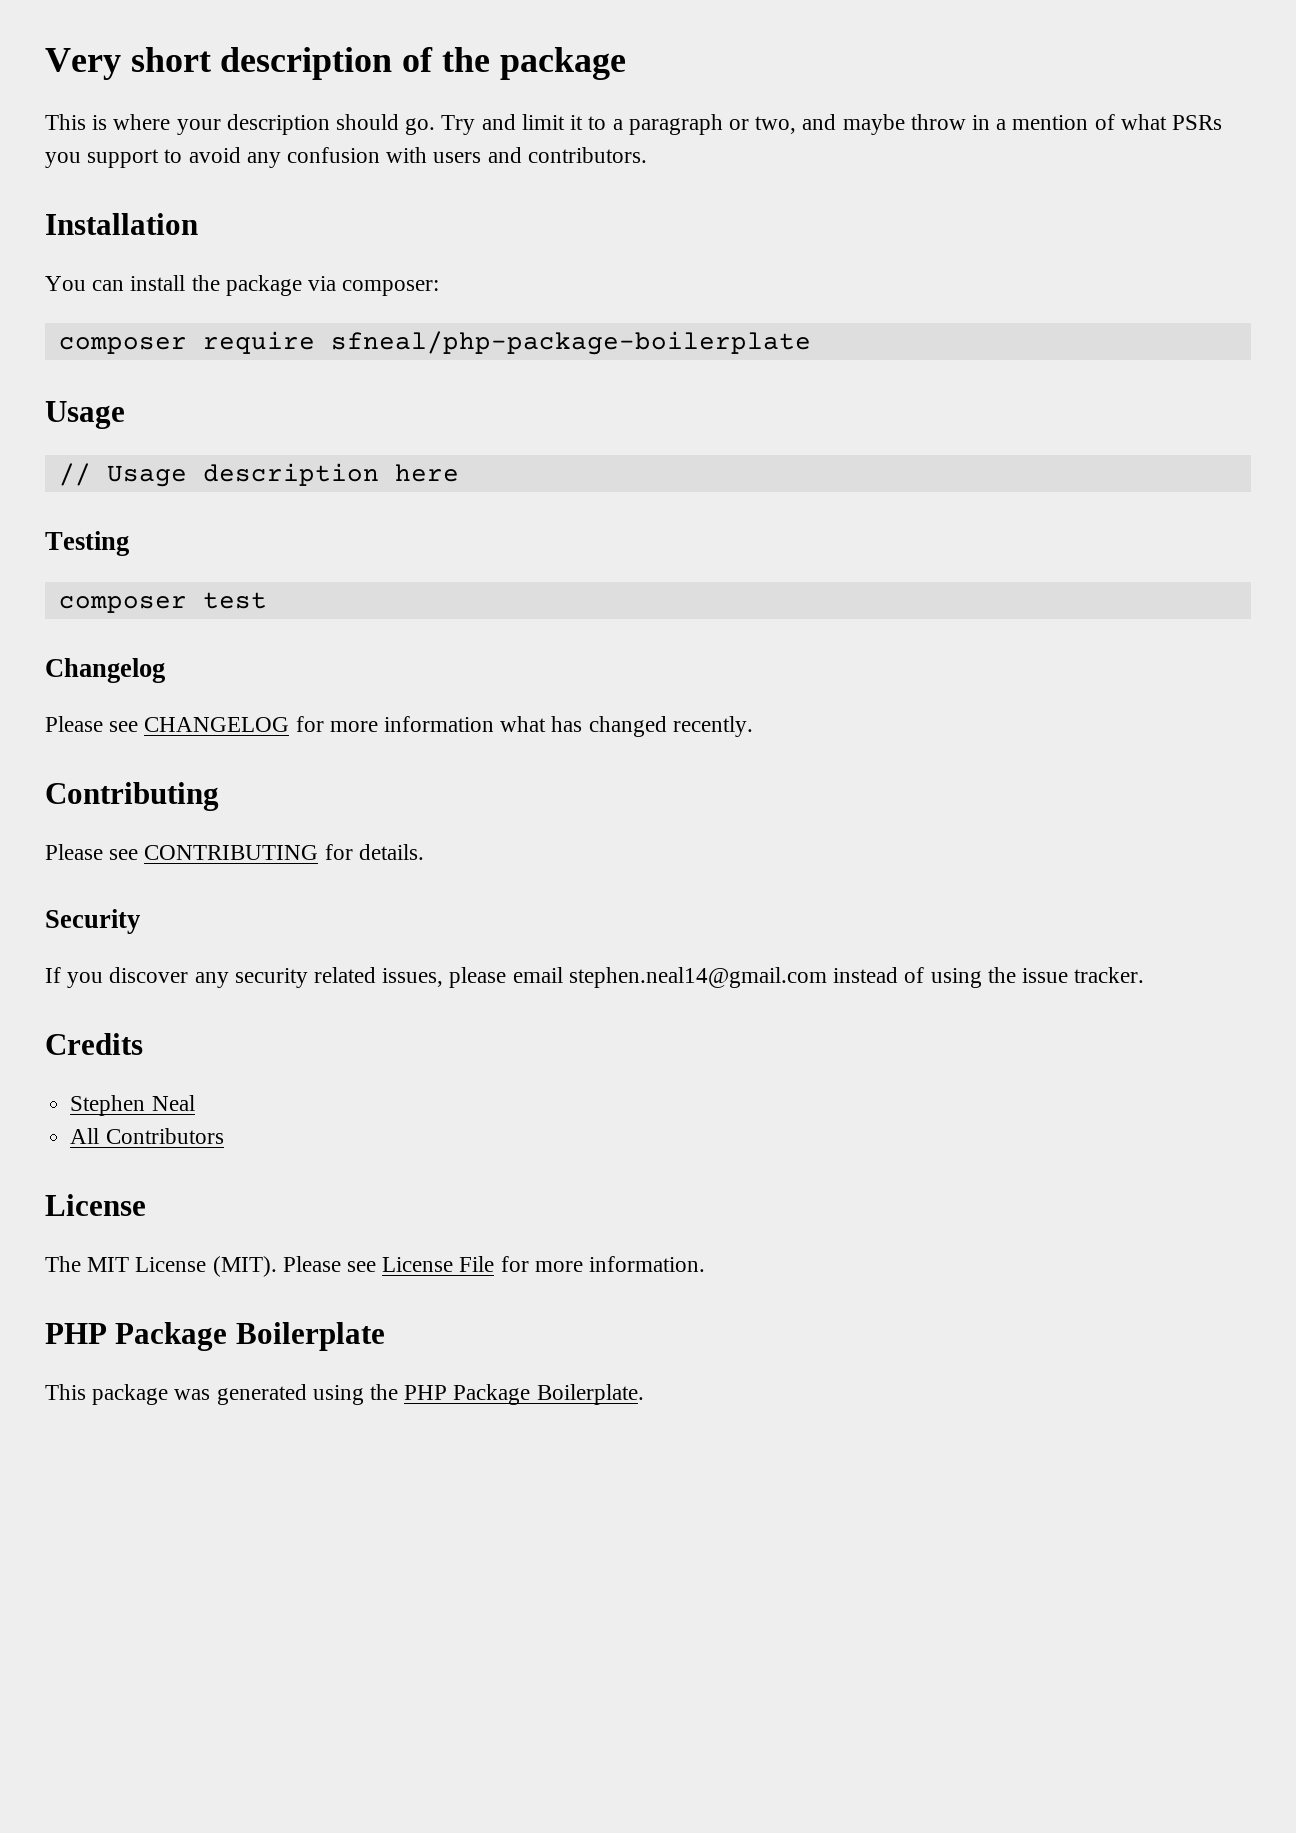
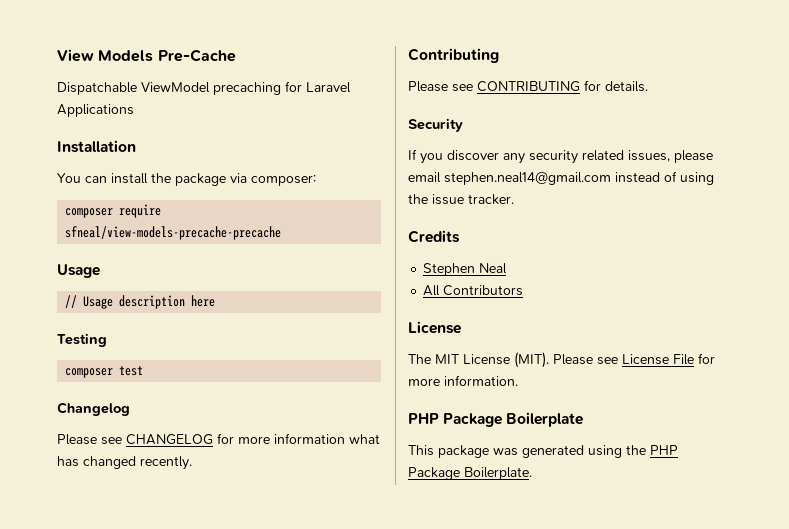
- Very short description of the package
- This is where your description should go. Try and limit it to a paragraph or two, and maybe throw in a mention of what PSRs you support to avoid any confusion with users and contributors.
+ View Models Pre-Cache
+ Dispatchable ViewModel precaching for Laravel Applications
- composer require sfneal/php-package-boilerplate
+ composer require sfneal/view-models-precache-precache

